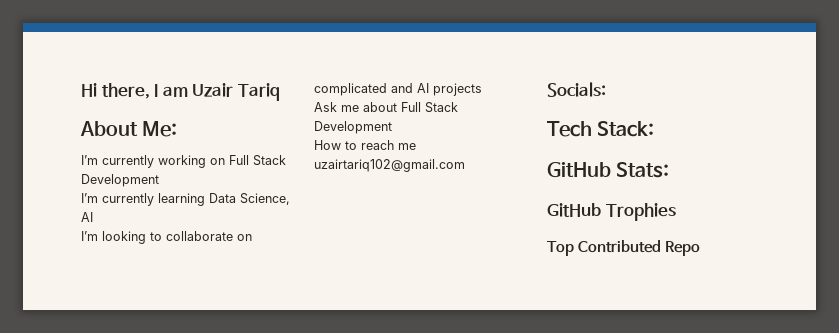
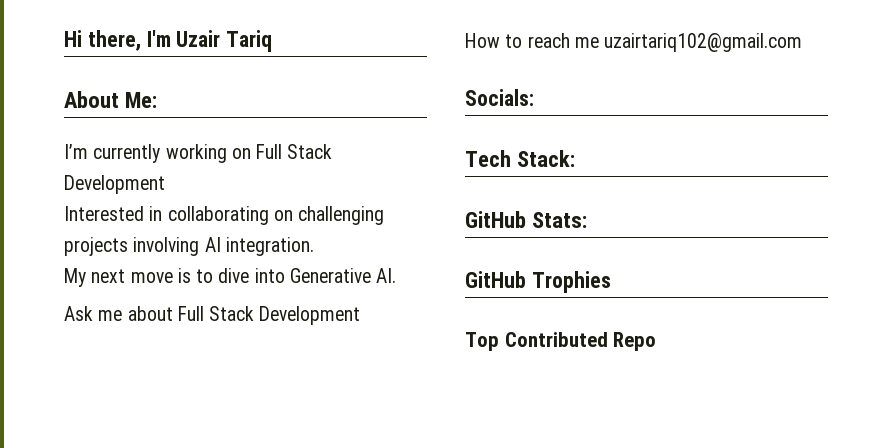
- Hi there, I am Uzair Tariq
+ Hi there, I'm Uzair Tariq
- I’m currently learning Data Science, AI
- I’m looking to collaborate on complicated and AI projects
+ Interested in collaborating on challenging projects involving AI integration.
+ My next move is to dive into Generative AI.

